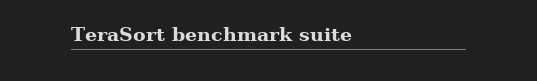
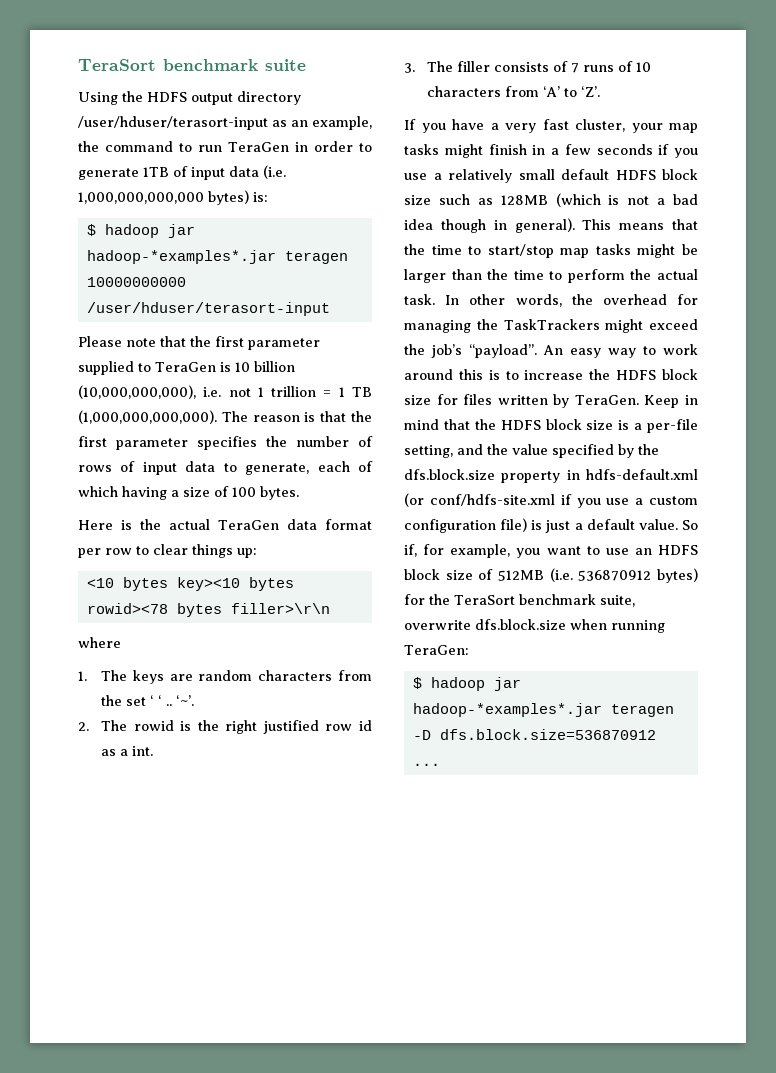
+ Using the HDFS output directory /user/hduser/terasort-input as an example, the command to run TeraGen in order to generate 1TB of input data (i.e. 1,000,000,000,000 bytes) is:
+ $ hadoop jar hadoop-*examples*.jar teragen 10000000000 /user/hduser/terasort-input
+ Please note that the first parameter supplied to TeraGen is 10 billion (10,000,000,000), i.e. not 1 trillion = 1 TB (1,000,000,000,000). The reason is that the first parameter specifies the number of rows of input data to generate, each of which having a size of 100 bytes.
+ Here is the actual TeraGen data format per row to clear things up:
+ <10 bytes key><10 bytes rowid><78 bytes filler>\r\n
+ where
+ 1. The keys are random characters from the set ‘ ‘ .. ‘~’.
+ 2. The rowid is the right justified row id as a int.
+ 3. The filler consists of 7 runs of 10 characters from ‘A’ to ‘Z’.
+ If you have a very fast cluster, your map tasks might finish in a few seconds if you use a relatively small default HDFS block size such as 128MB (which is not a bad idea though in general). This means that the time to start/stop map tasks might be larger than the time to perform the actual task. In other words, the overhead for managing the TaskTrackers might exceed the job’s “payload”. An easy way to work around this is to increase the HDFS block size for files written by TeraGen. Keep in mind that the HDFS block size is a per-file setting, and the value specified by the dfs.block.size property in hdfs-default.xml (or conf/hdfs-site.xml if you use a custom configuration file) is just a default value. So if, for example, you want to use an HDFS block size of 512MB (i.e. 536870912 bytes) for the TeraSort benchmark suite, overwrite dfs.block.size when running TeraGen:
+ $ hadoop jar hadoop-*examples*.jar teragen -D dfs.block.size=536870912 ...

